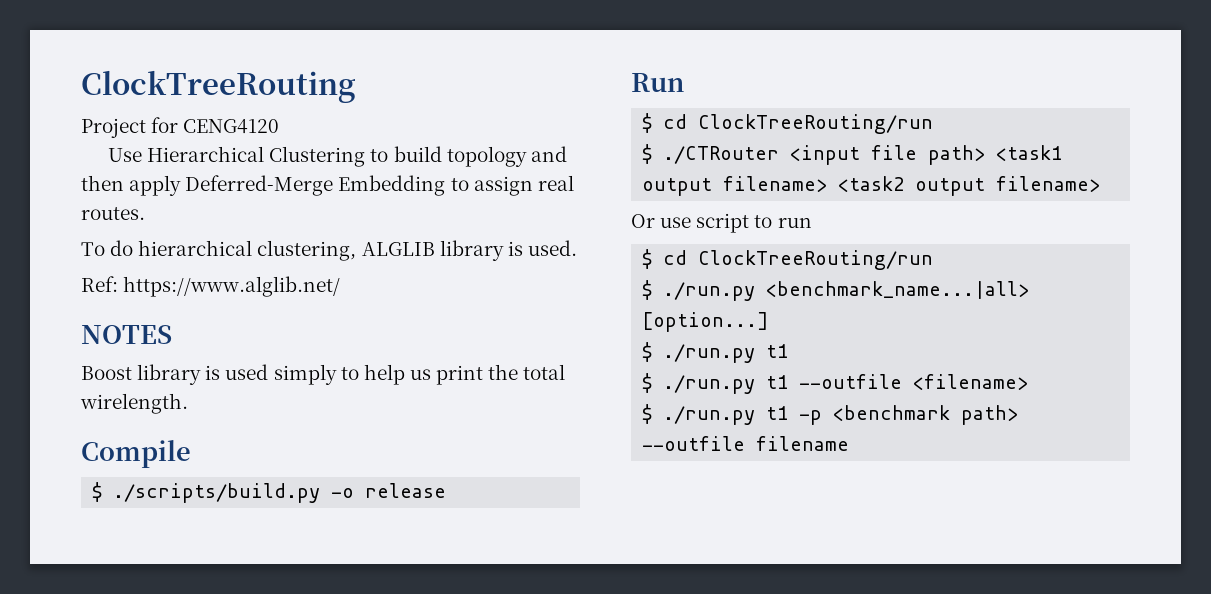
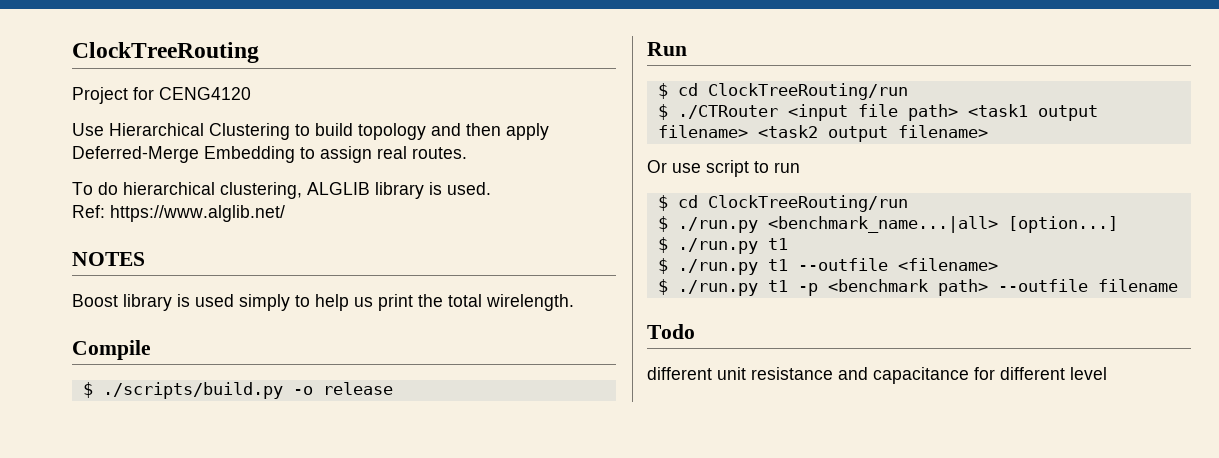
+ Todo
+ different unit resistance and capacitance for different level

